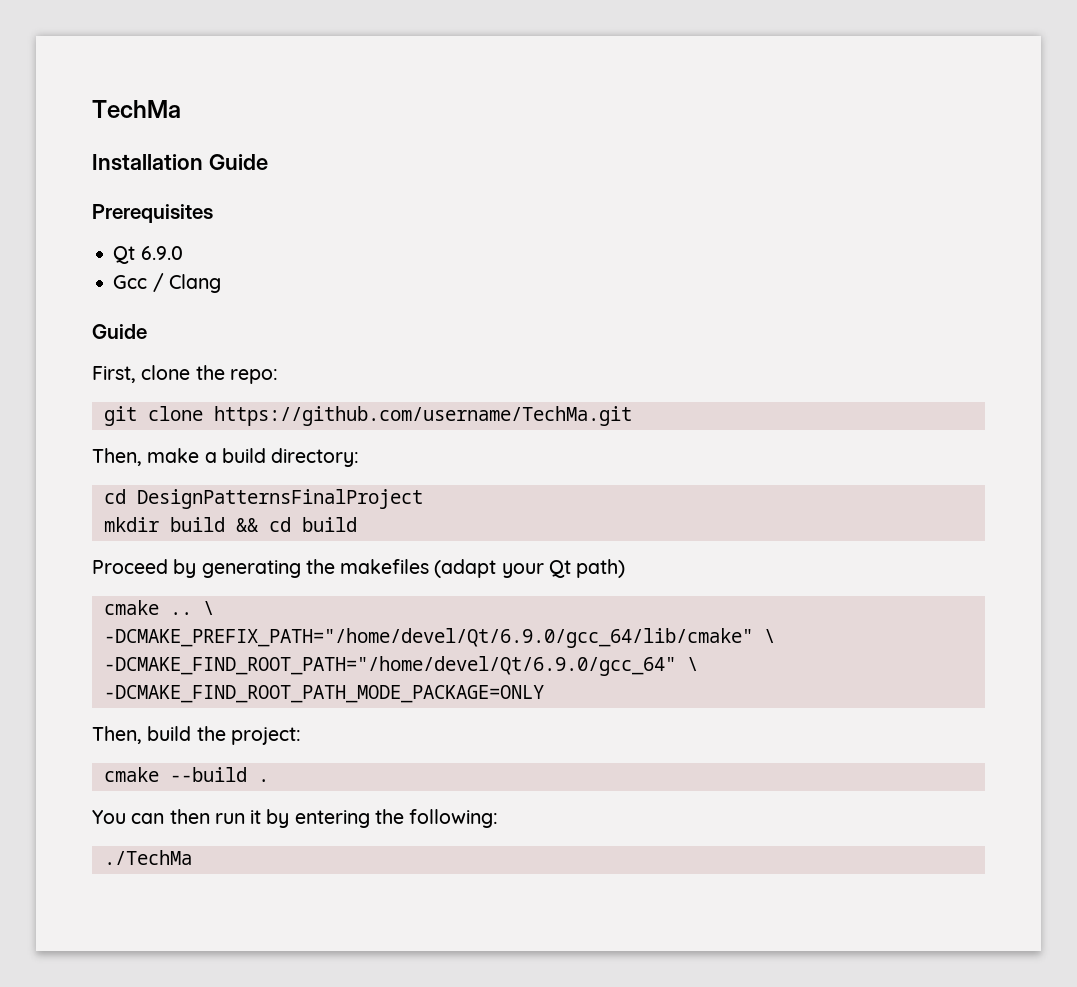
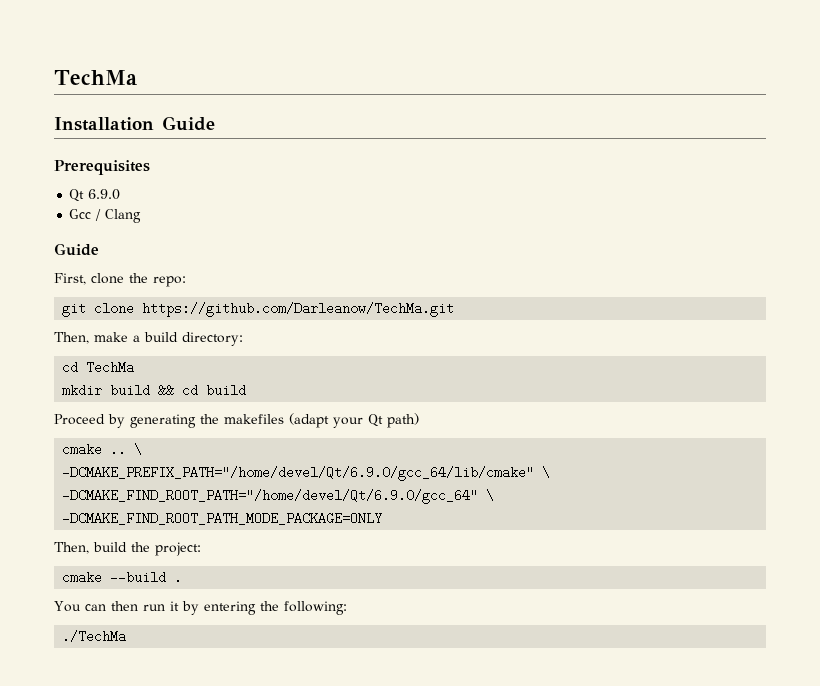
- git clone https://github.com/username/TechMa.git
+ git clone https://github.com/Darleanow/TechMa.git
- cd DesignPatternsFinalProject
+ cd TechMa

